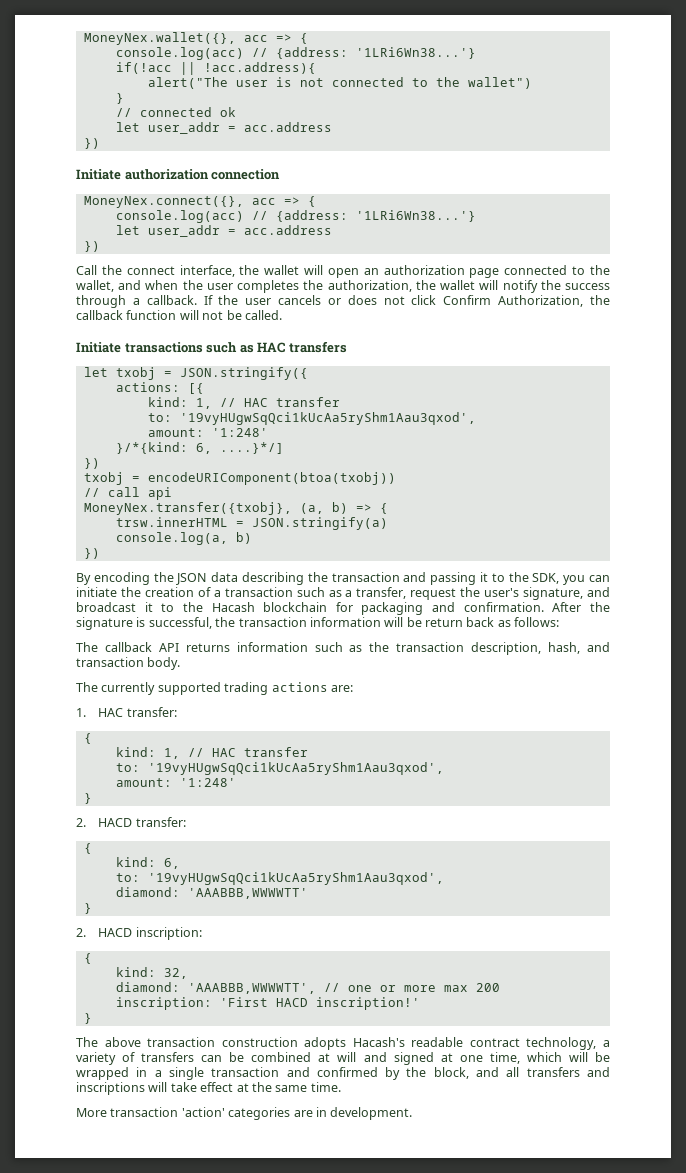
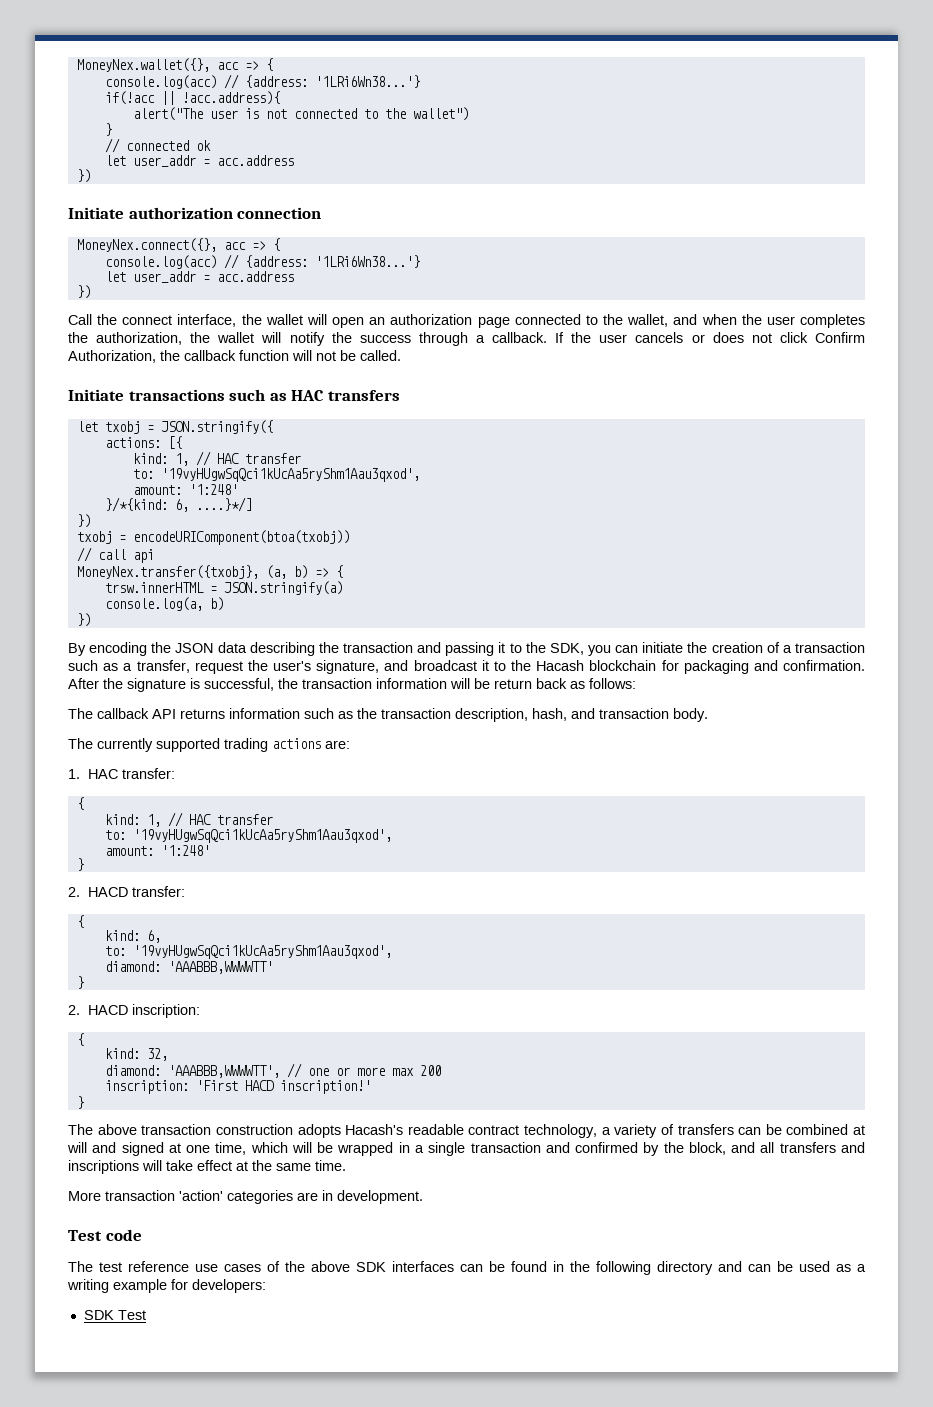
+ Test code
+ The test reference use cases of the above SDK interfaces can be found in the following directory and can be used as a writing example for developers:
+ SDK Test

